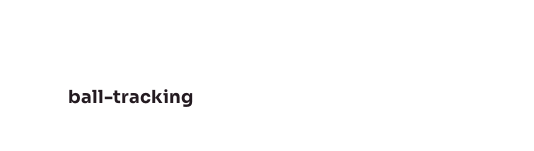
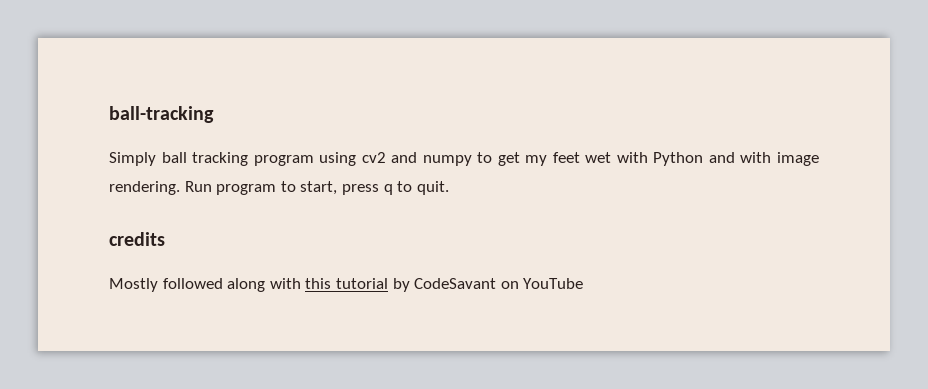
+ Simply ball tracking program using cv2 and numpy to get my feet wet with Python and with image rendering. Run program to start, press q to quit.
+ credits
+ Mostly followed along with this tutorial by CodeSavant on YouTube

